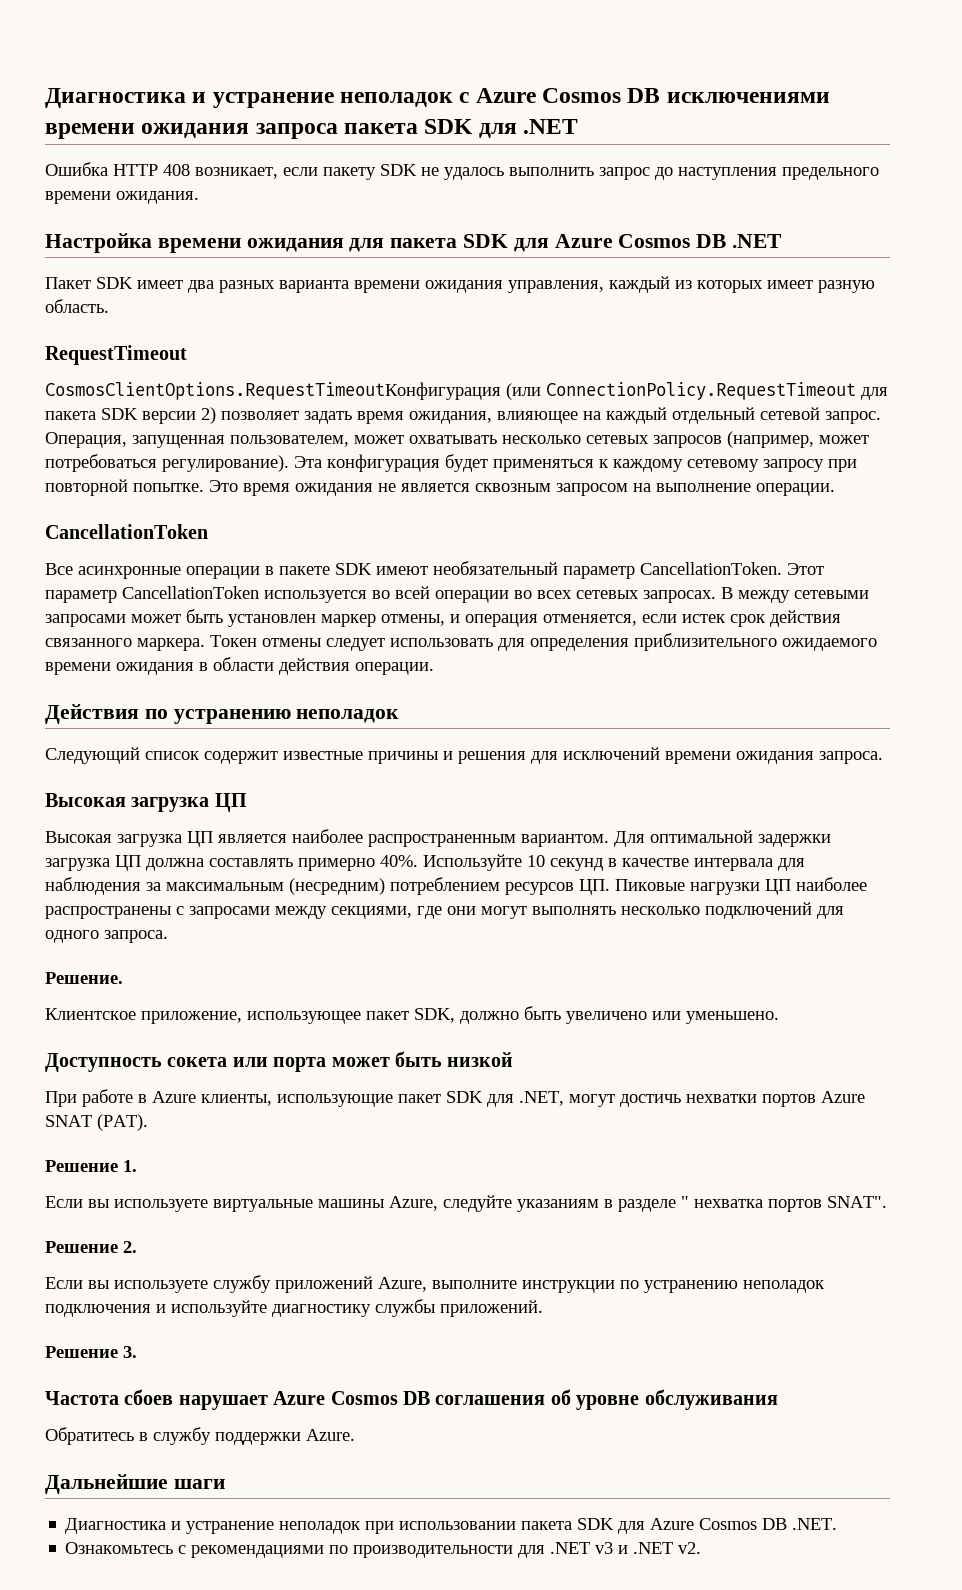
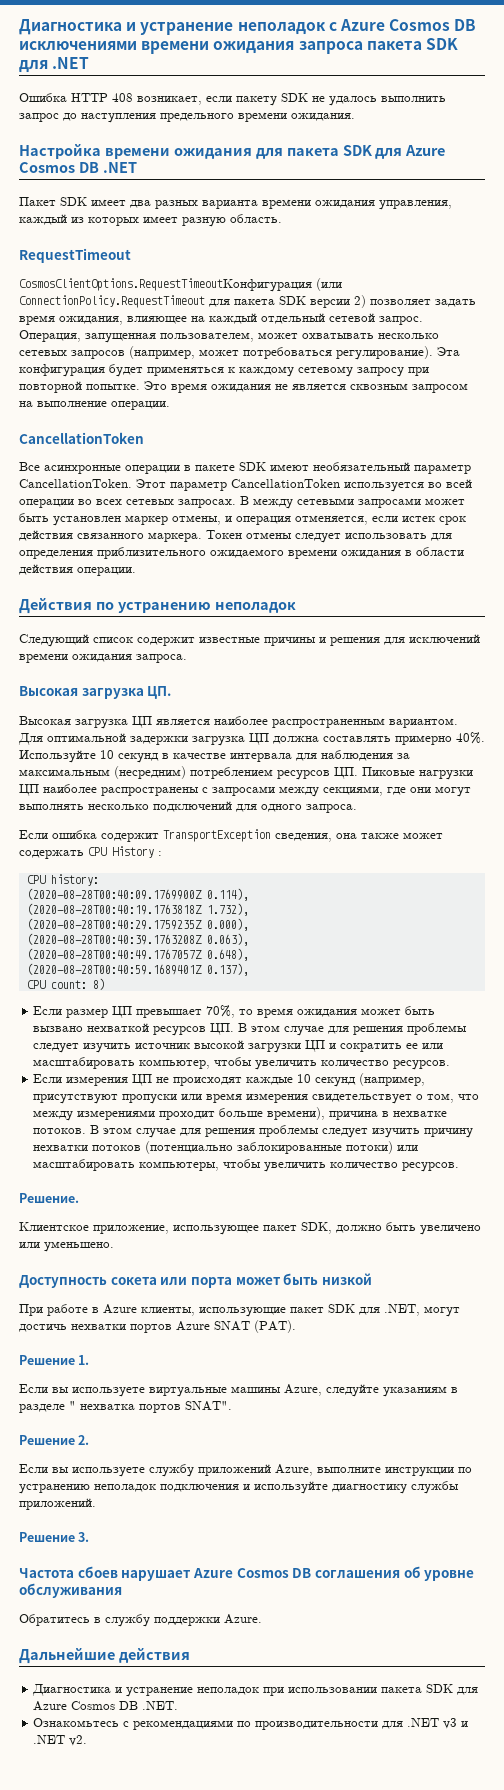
  Следующий список содержит известные причины и решения для исключений времени ожидания запроса.
- Высокая загрузка ЦП
+ Высокая загрузка ЦП.
+ Если ошибка содержит TransportException сведения, она также может содержать CPU History :
+ CPU history:
+ (2020-08-28T00:40:09.1769900Z 0.114),
+ (2020-08-28T00:40:19.1763818Z 1.732),
+ (2020-08-28T00:40:29.1759235Z 0.000),
+ (2020-08-28T00:40:39.1763208Z 0.063),
+ (2020-08-28T00:40:49.1767057Z 0.648),
+ (2020-08-28T00:40:59.1689401Z 0.137),
+ CPU count: 8)
+ Если размер ЦП превышает 70%, то время ожидания может быть вызвано нехваткой ресурсов ЦП. В этом случае для решения проблемы следует изучить источник высокой загрузки ЦП и сократить ее или масштабировать компьютер, чтобы увеличить количество ресурсов.
+ Если измерения ЦП не происходят каждые 10 секунд (например, присутствуют пропуски или время измерения свидетельствует о том, что между измерениями проходит больше времени), причина в нехватке потоков. В этом случае для решения проблемы следует изучить причину нехватки потоков (потенциально заблокированные потоки) или масштабировать компьютеры, чтобы увеличить количество ресурсов.
- Дальнейшие шаги
+ Дальнейшие действия

